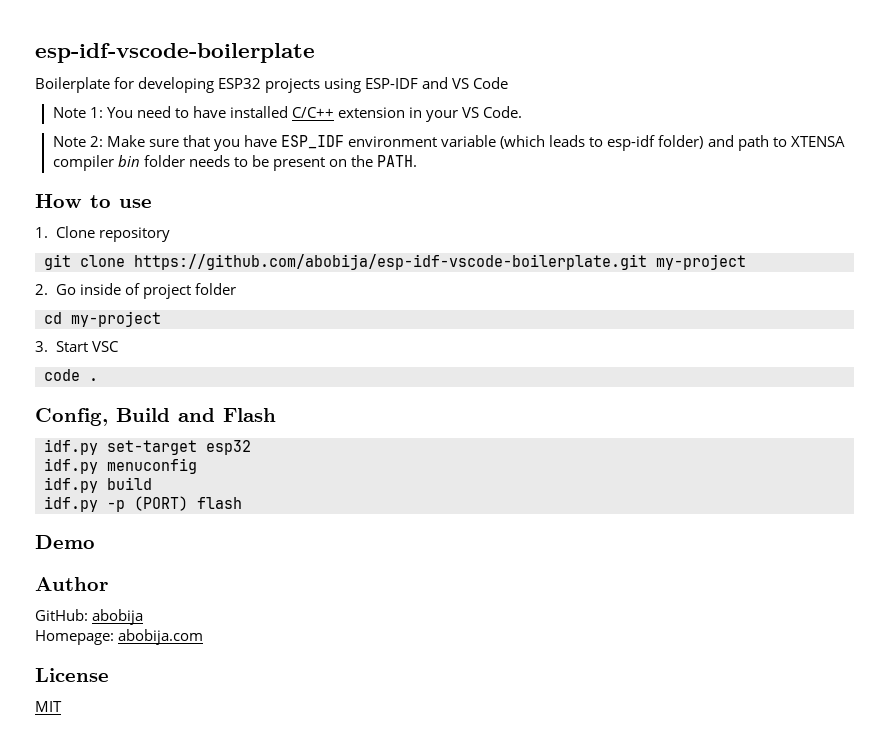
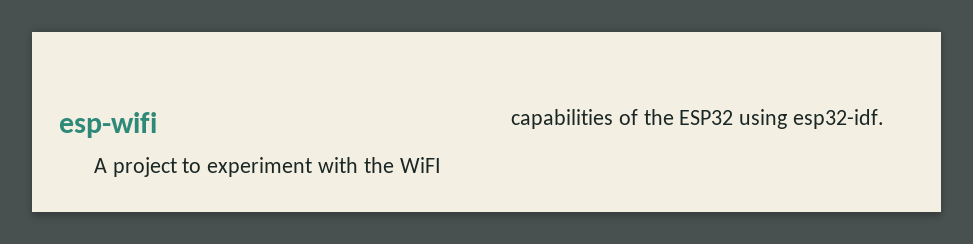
- esp-idf-vscode-boilerplate
- Boilerplate for developing ESP32 projects using ESP-IDF and VS Code
- Note 1: You need to have installed C/C++ extension in your VS Code.
- Note 2: Make sure that you have ESP_IDF environment variable (which leads to esp-idf folder) and path to XTENSA compiler bin folder needs to be present on the PATH.
- How to use
- 1. Clone repository
- git clone https://github.com/abobija/esp-idf-vscode-boilerplate.git my-project
- 2. Go inside of project folder
- cd my-project
- 3. Start VSC
- code .
- Config, Build and Flash
- idf.py set-target esp32
- idf.py menuconfig
- idf.py build
- idf.py -p (PORT) flash
- Demo
- Author
- GitHub: abobija
- Homepage: abobija.com
- License
- MIT
+ esp-wifi
+ A project to experiment with the WiFI capabilities of the ESP32 using esp32-idf.

